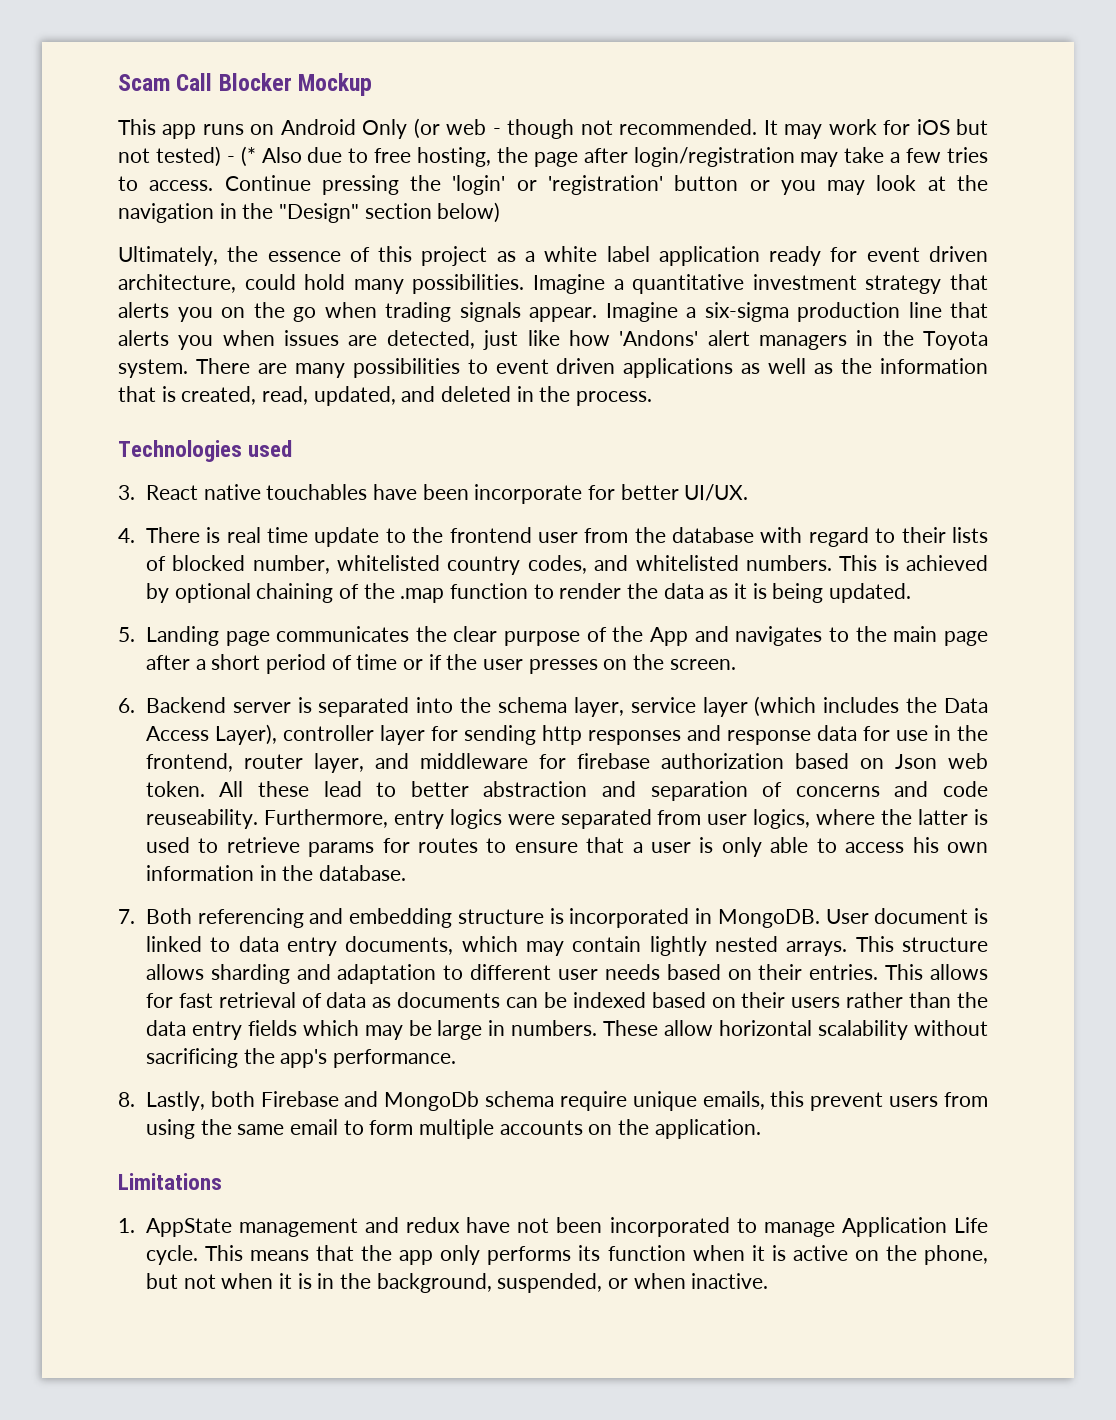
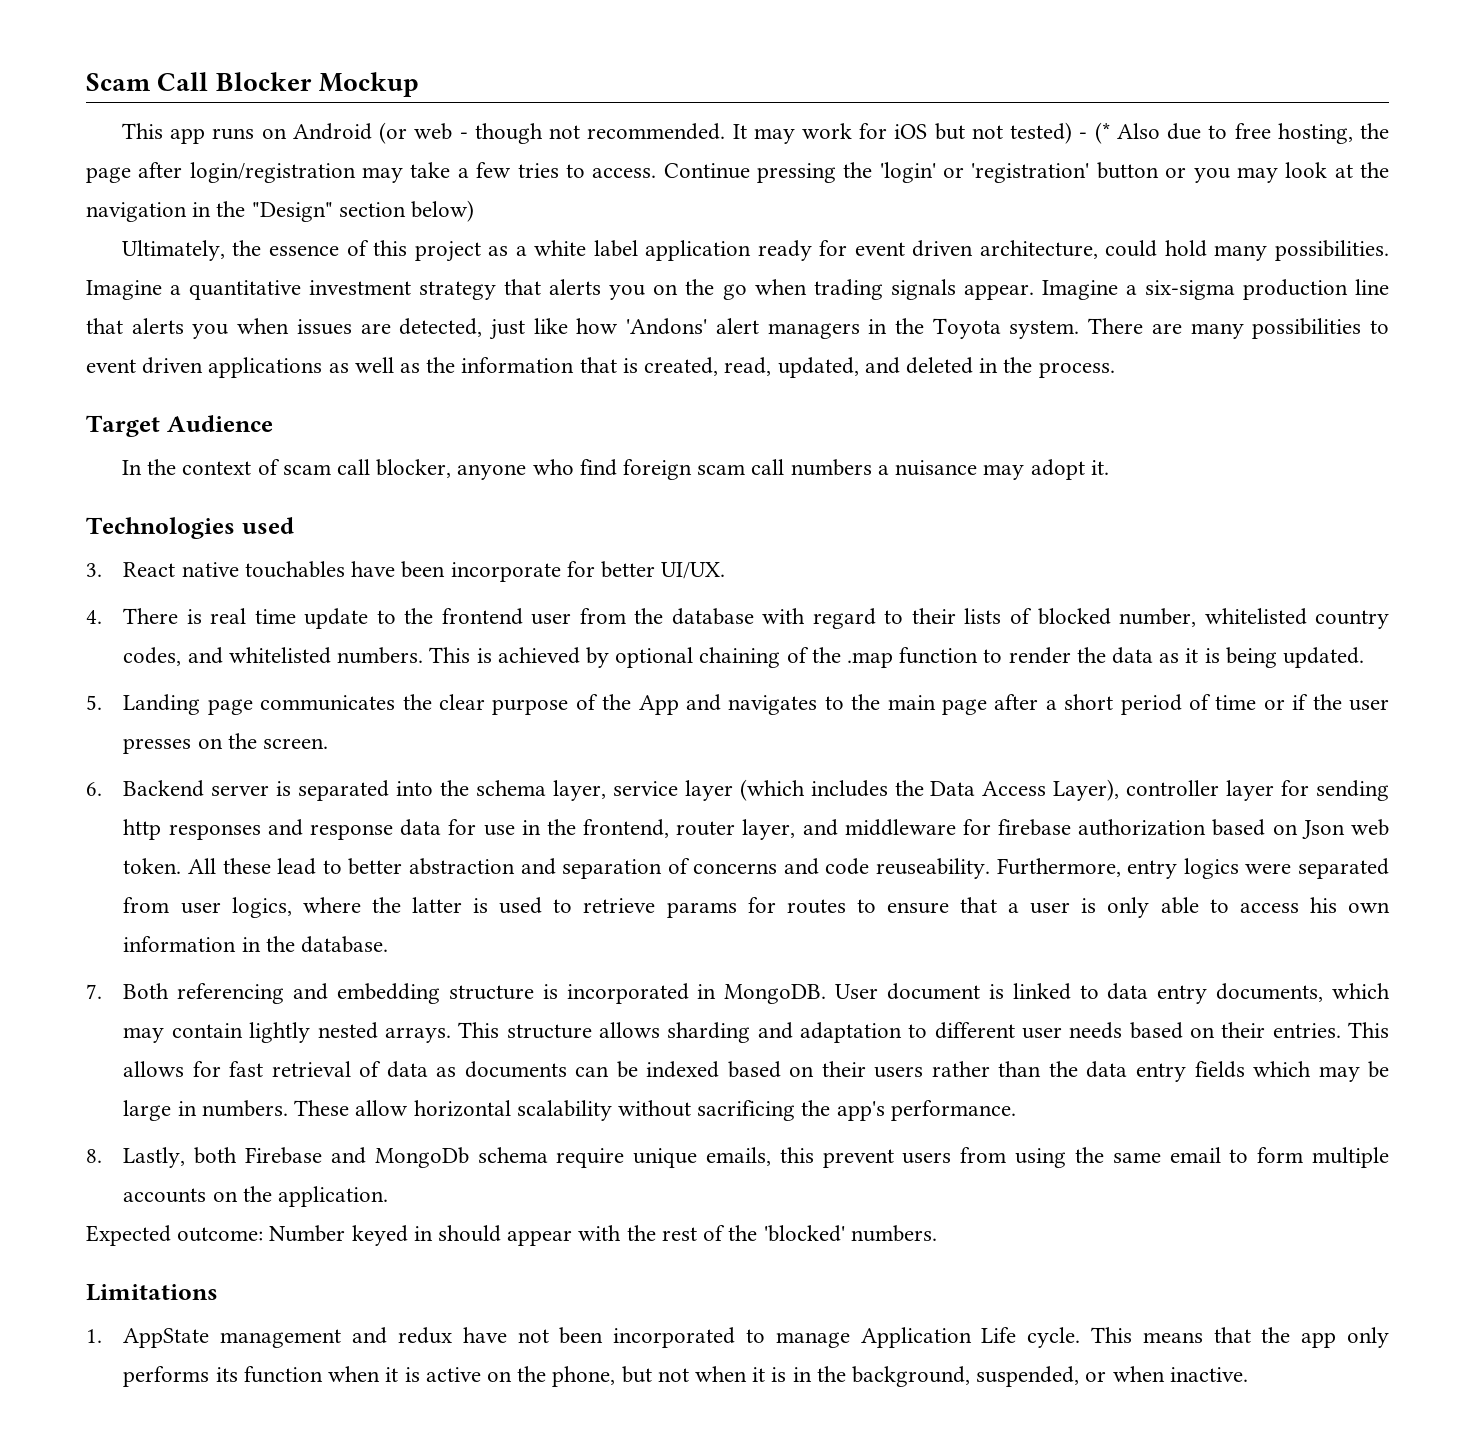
- This app runs on Android Only (or web - though not recommended.
+ This app runs on Android (or web - though not recommended.
+ Target Audience
+ In the context of scam call blocker, anyone who find foreign scam call numbers a nuisance may adopt it.
+ Expected outcome: Number keyed in should appear with the rest of the 'blocked' numbers.

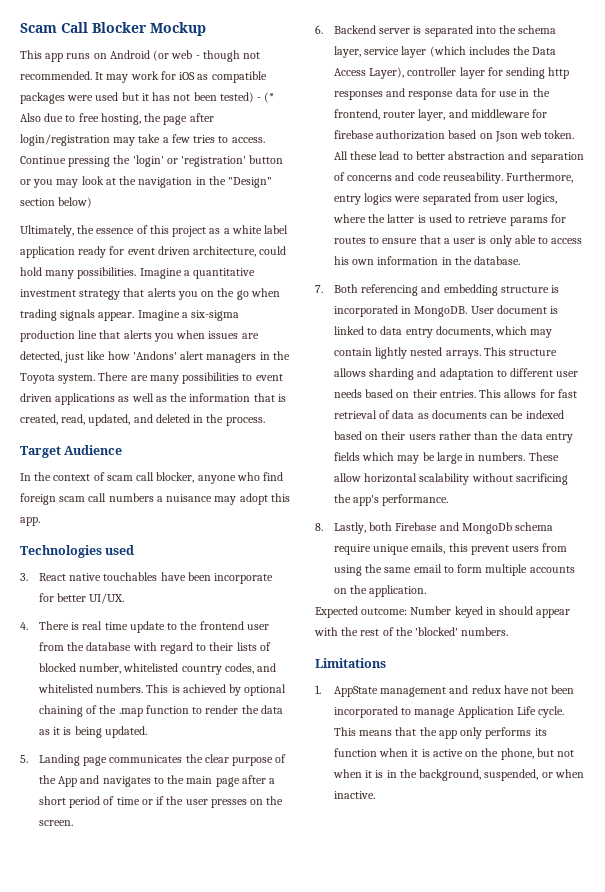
- It may work for iOS but not tested) - (* Also due to free hosting, the page after login/registration may take a few tries to access.
+ It may work for iOS as compatible packages were used but it has not been tested) - (* Also due to free hosting, the page after login/registration may take a few tries to access.
- In the context of scam call blocker, anyone who find foreign scam call numbers a nuisance may adopt it.
+ In the context of scam call blocker, anyone who find foreign scam call numbers a nuisance may adopt this app.

